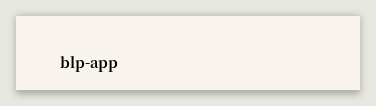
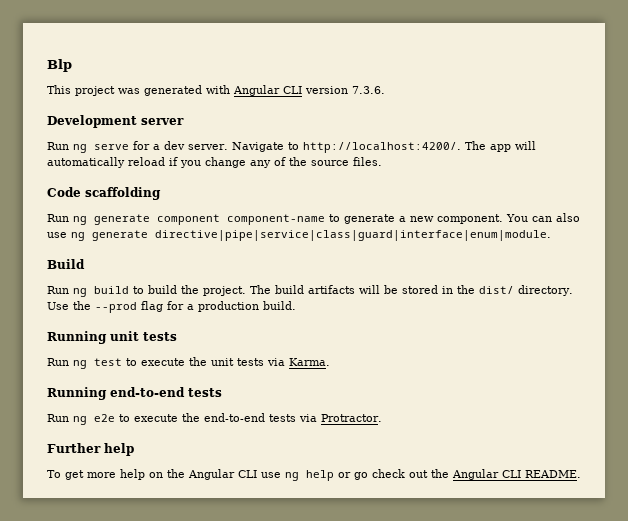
- blp-app
+ Blp
+ This project was generated with Angular CLI version 7.3.6.
+ Development server
+ Run ng serve for a dev server. Navigate to http://localhost:4200/. The app will automatically reload if you change any of the source files.
+ Code scaffolding
+ Run ng generate component component-name to generate a new component. You can also use ng generate directive|pipe|service|class|guard|interface|enum|module.
+ Build
+ Run ng build to build the project. The build artifacts will be stored in the dist/ directory. Use the --prod flag for a production build.
+ Running unit tests
+ Run ng test to execute the unit tests via Karma.
+ Running end-to-end tests
+ Run ng e2e to execute the end-to-end tests via Protractor.
+ Further help
+ To get more help on the Angular CLI use ng help or go check out the Angular CLI README.

